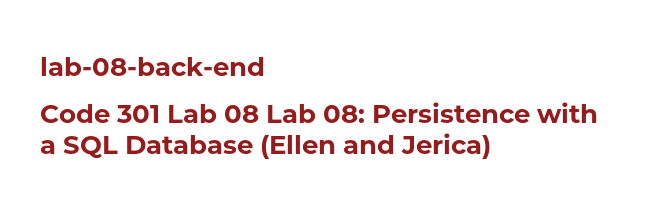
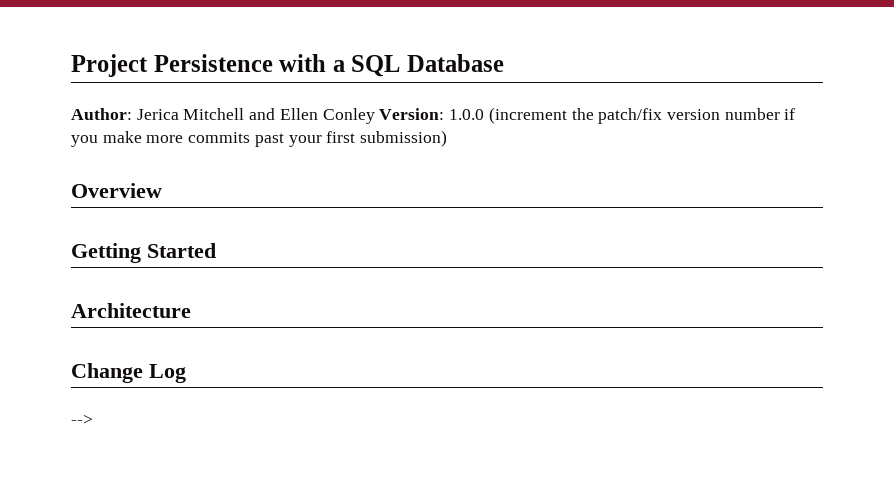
- lab-08-back-end
- Code 301 Lab 08 Lab 08: Persistence with a SQL Database (Ellen and Jerica)
+ Project Persistence with a SQL Database
+ Author: Jerica Mitchell and Ellen Conley Version: 1.0.0 (increment the patch/fix version number if you make more commits past your first submission)
+ Overview
+ Getting Started
+ Architecture
+ Change Log
+ -->

